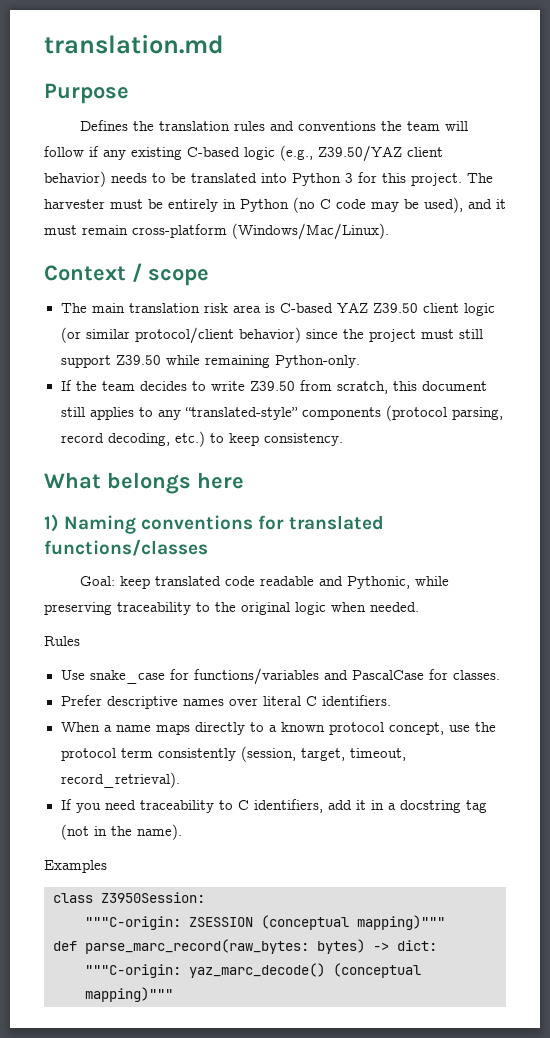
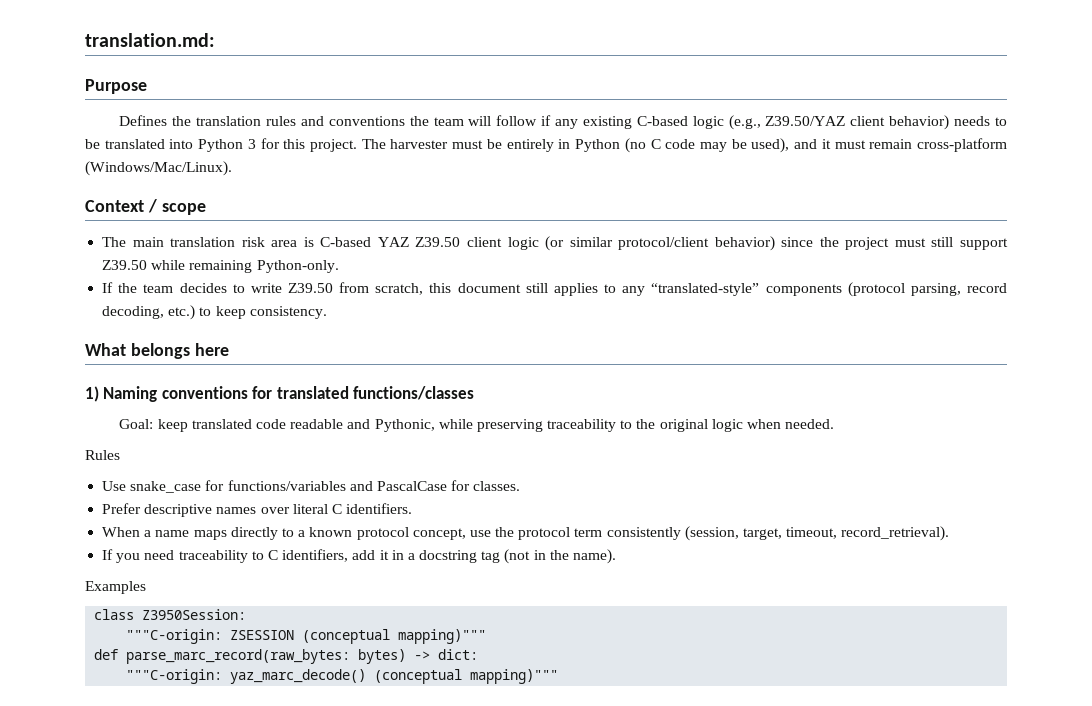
- translation.md
+ translation.md:

